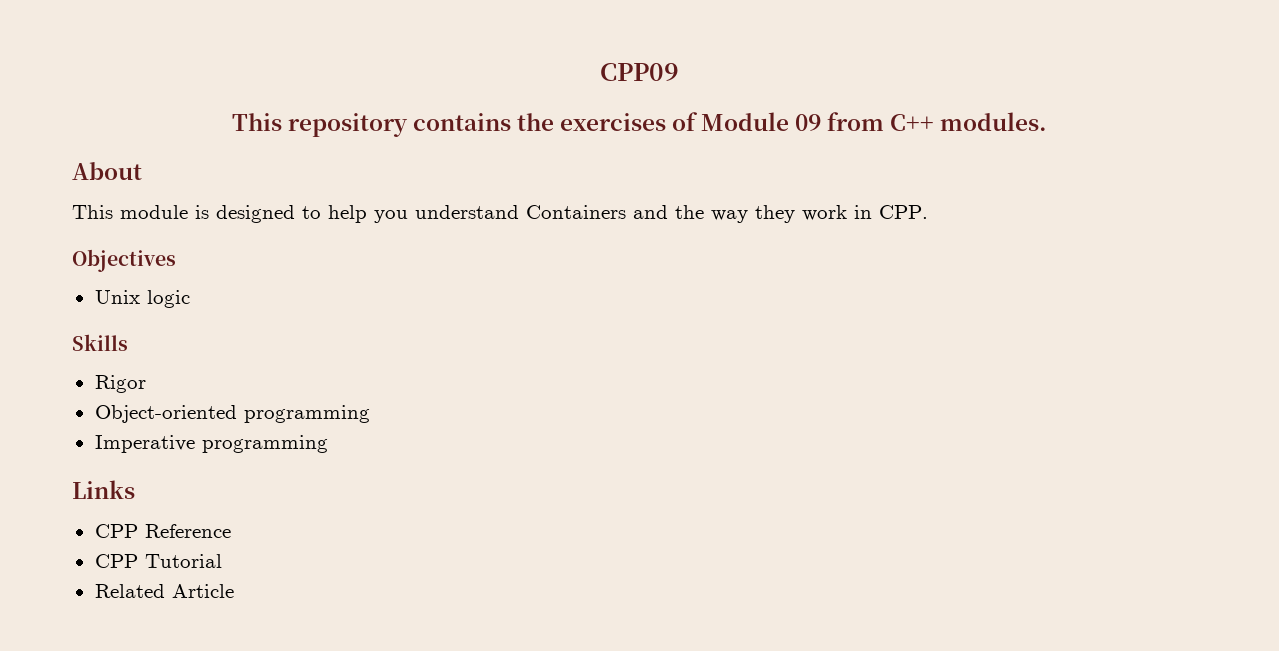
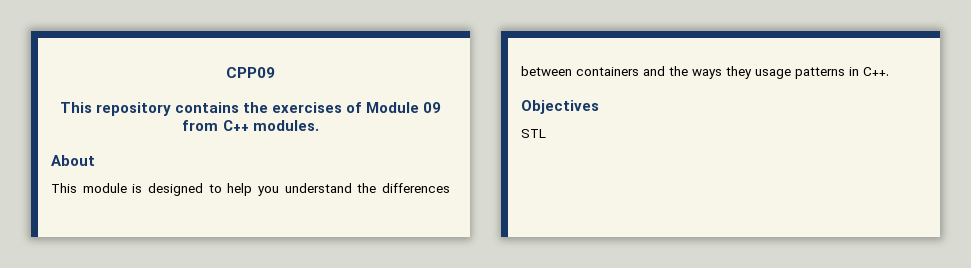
- This module is designed to help you understand Containers and the way they work in CPP.
+ This module is designed to help you understand the differences between containers and the ways they usage patterns in C++.
  Objectives
- Unix logic
- Skills
- Rigor
- Object-oriented programming
- Imperative programming
- Links
- CPP Reference
- CPP Tutorial
- Related Article
+ STL

